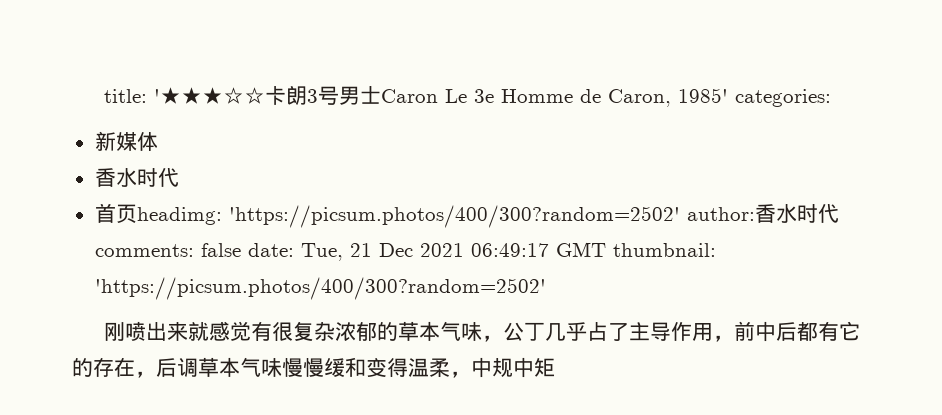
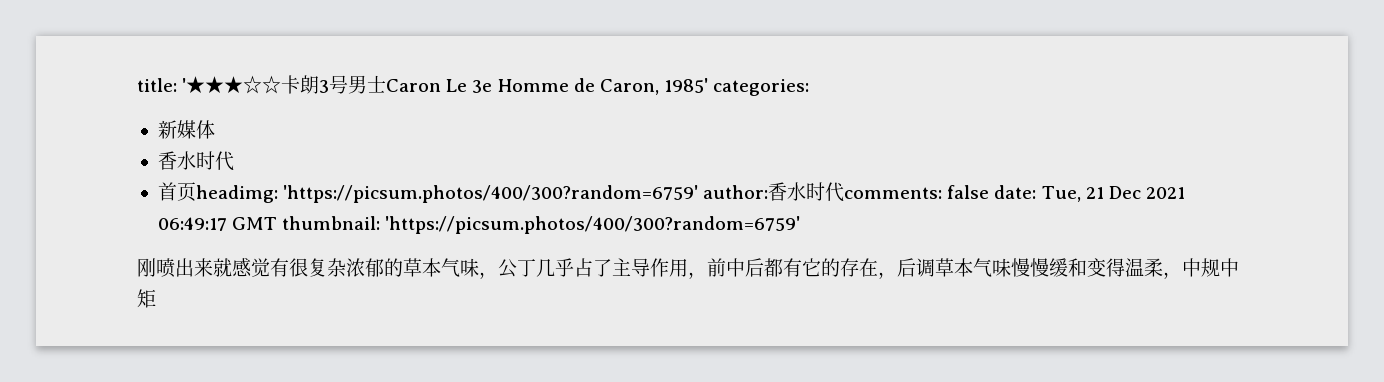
- 首页headimg: 'https://picsum.photos/400/300?random=2502' author:香水时代comments: false date: Tue, 21 Dec 2021 06:49:17 GMT thumbnail: 'https://picsum.photos/400/300?random=2502'
+ 首页headimg: 'https://picsum.photos/400/300?random=6759' author:香水时代comments: false date: Tue, 21 Dec 2021 06:49:17 GMT thumbnail: 'https://picsum.photos/400/300?random=6759'

